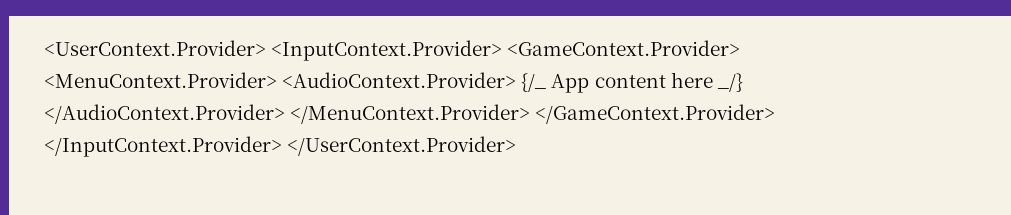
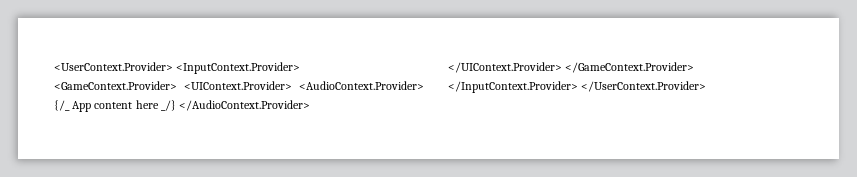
- <UserContext.Provider> <InputContext.Provider> <GameContext.Provider> <MenuContext.Provider> <AudioContext.Provider> {/_ App content here _/} </AudioContext.Provider> </MenuContext.Provider> </GameContext.Provider> </InputContext.Provider> </UserContext.Provider>
+ <UserContext.Provider> <InputContext.Provider> <GameContext.Provider> <UIContext.Provider> <AudioContext.Provider> {/_ App content here _/} </AudioContext.Provider> </UIContext.Provider> </GameContext.Provider> </InputContext.Provider> </UserContext.Provider>

